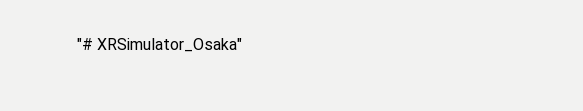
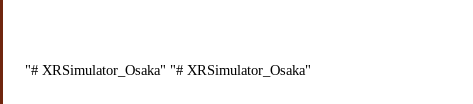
- "# XRSimulator_Osaka"
+ "# XRSimulator_Osaka" "# XRSimulator_Osaka"

